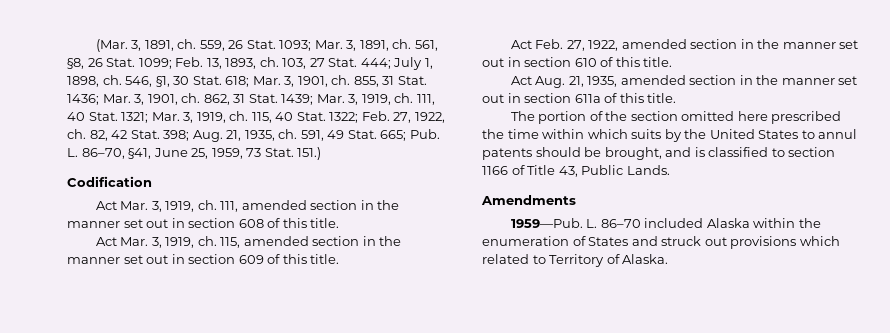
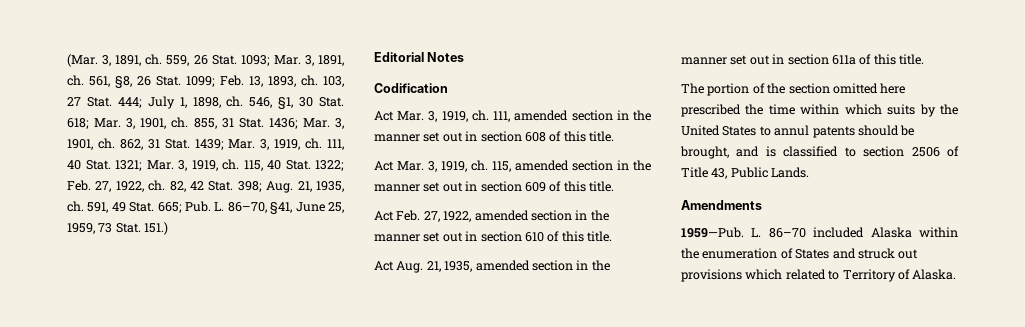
+ Editorial Notes
- The portion of the section omitted here prescribed the time within which suits by the United States to annul patents should be brought, and is classified to section 1166 of Title 43, Public Lands.
+ The portion of the section omitted here prescribed the time within which suits by the United States to annul patents should be brought, and is classified to section 2506 of Title 43, Public Lands.

